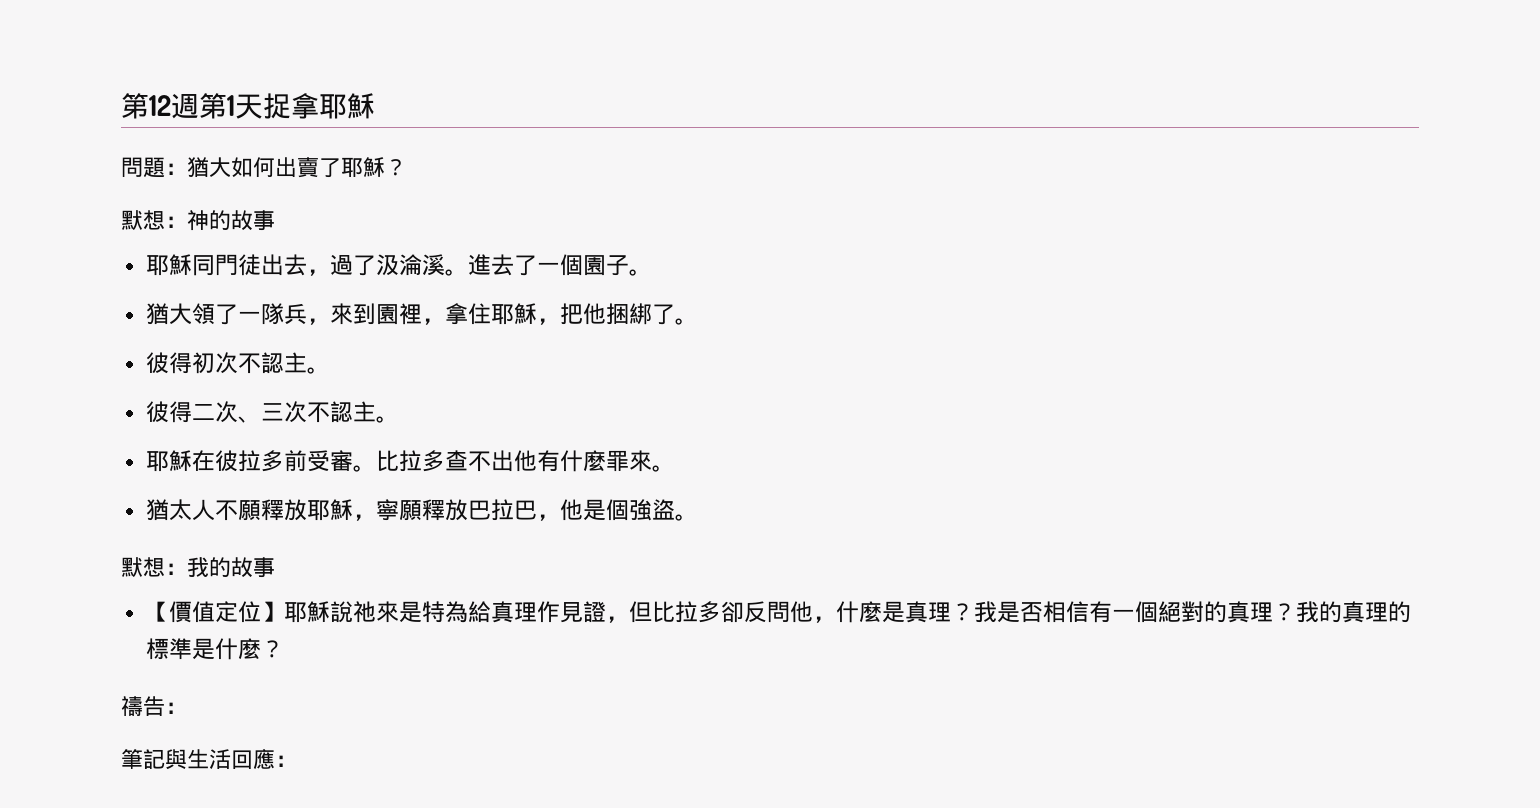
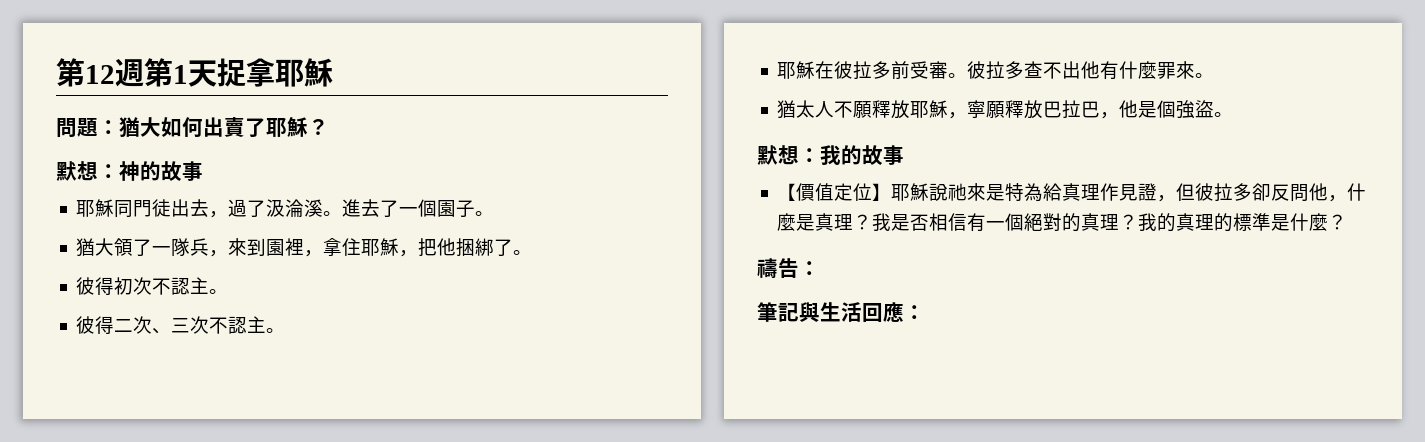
- 比拉多查不出他有什麼罪來。
+ 彼拉多查不出他有什麼罪來。
- 【價值定位】耶穌說祂來是特為給真理作見證，但比拉多卻反問他，什麼是真理？
+ 【價值定位】耶穌說祂來是特為給真理作見證，但彼拉多卻反問他，什麼是真理？

